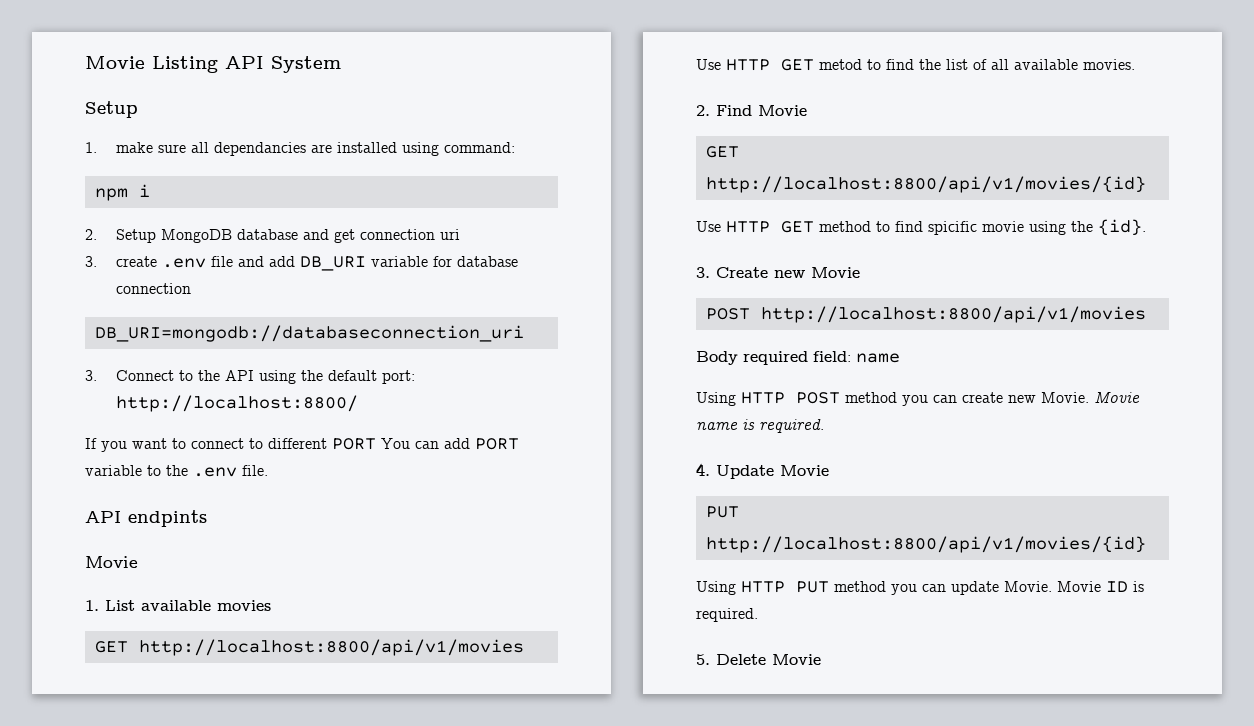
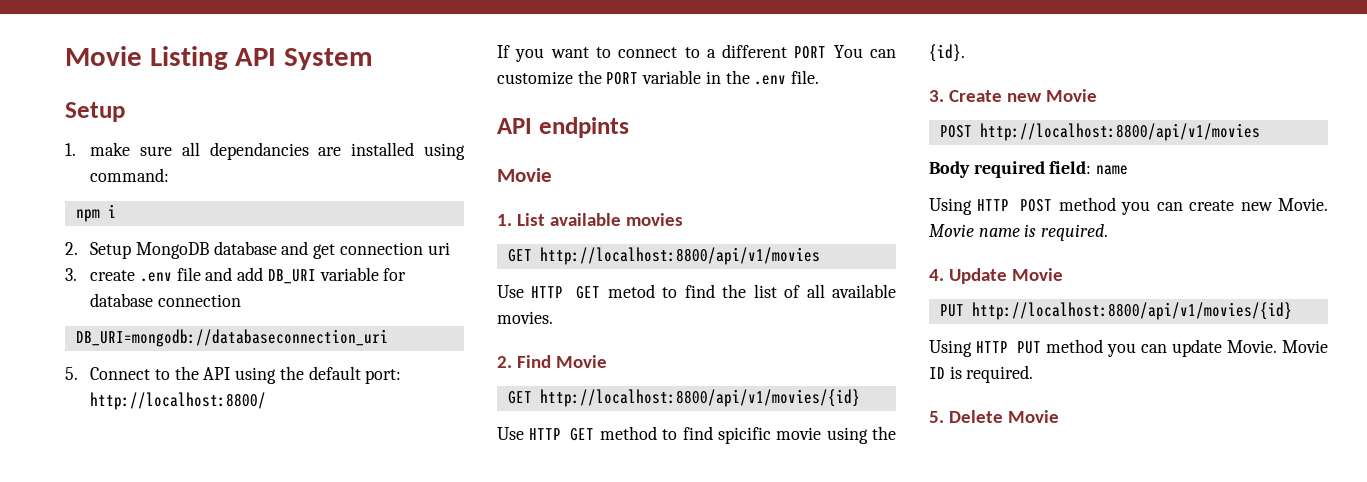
- 3. Connect to the API using the default port: http://localhost:8800/
+ 5. Connect to the API using the default port: http://localhost:8800/
- If you want to connect to different PORT You can add PORT variable to the .env file.
+ If you want to connect to a different PORT You can customize the PORT variable in the .env file.

